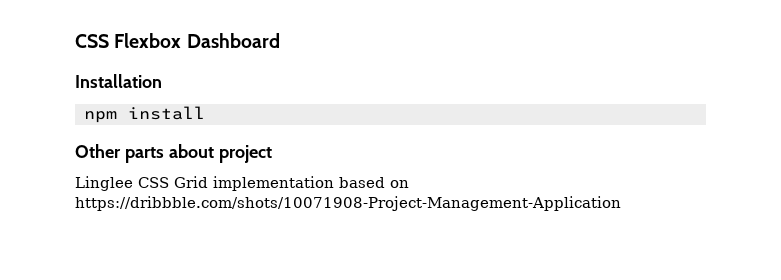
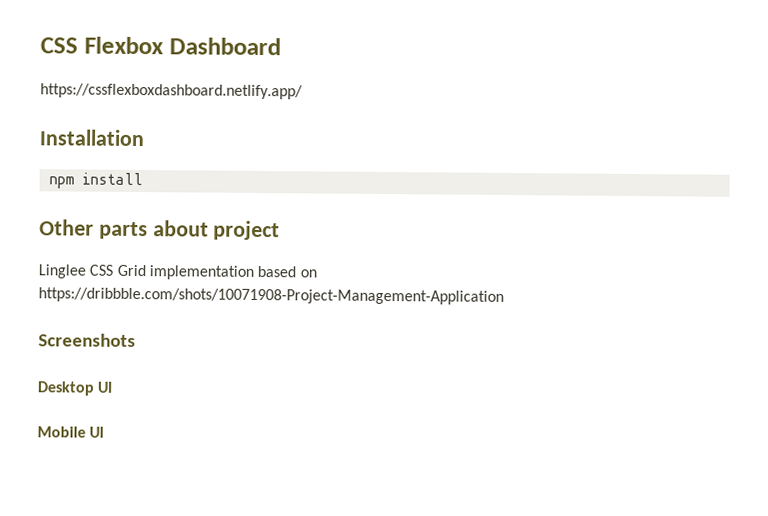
+ https://cssflexboxdashboard.netlify.app/
+ Screenshots
+ Desktop UI
+ Mobile UI

